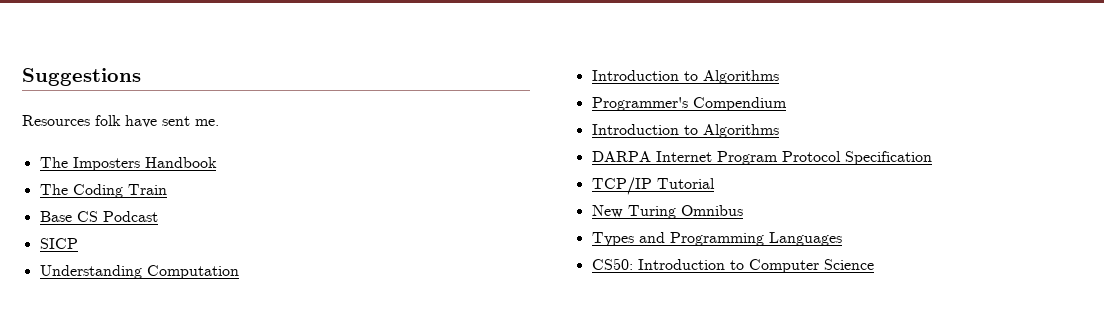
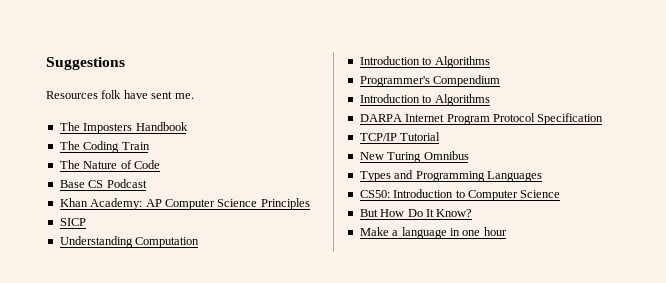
+ The Nature of Code
+ Khan Academy: AP Computer Science Principles
+ But How Do It Know?
+ Make a language in one hour

